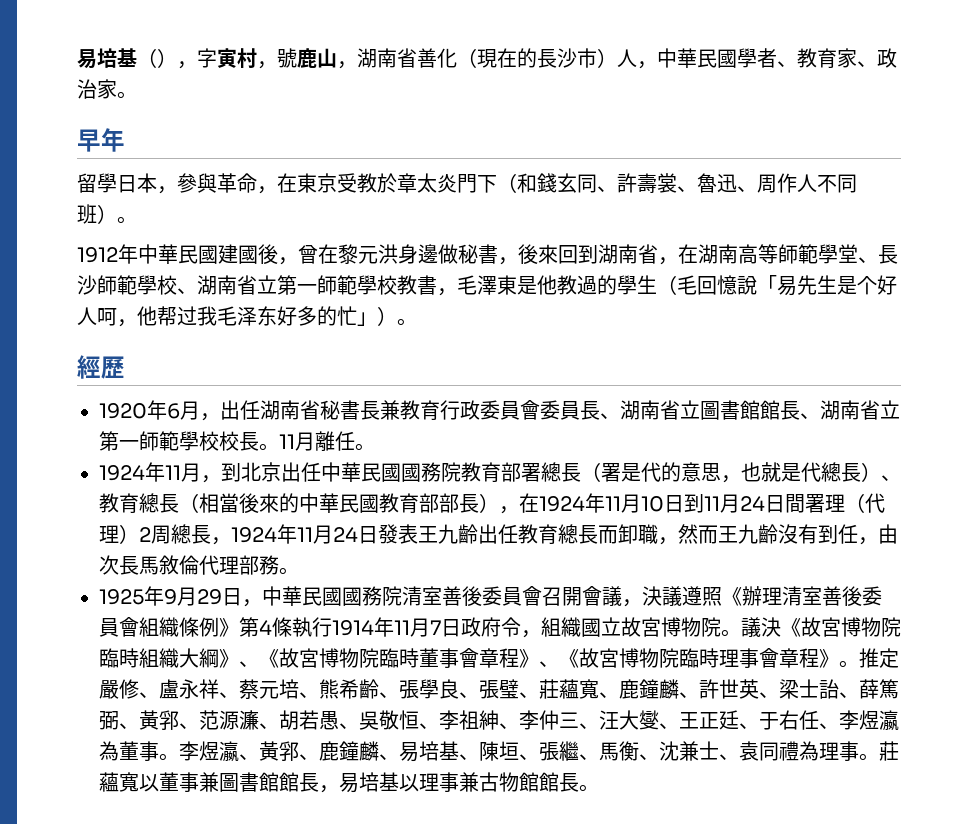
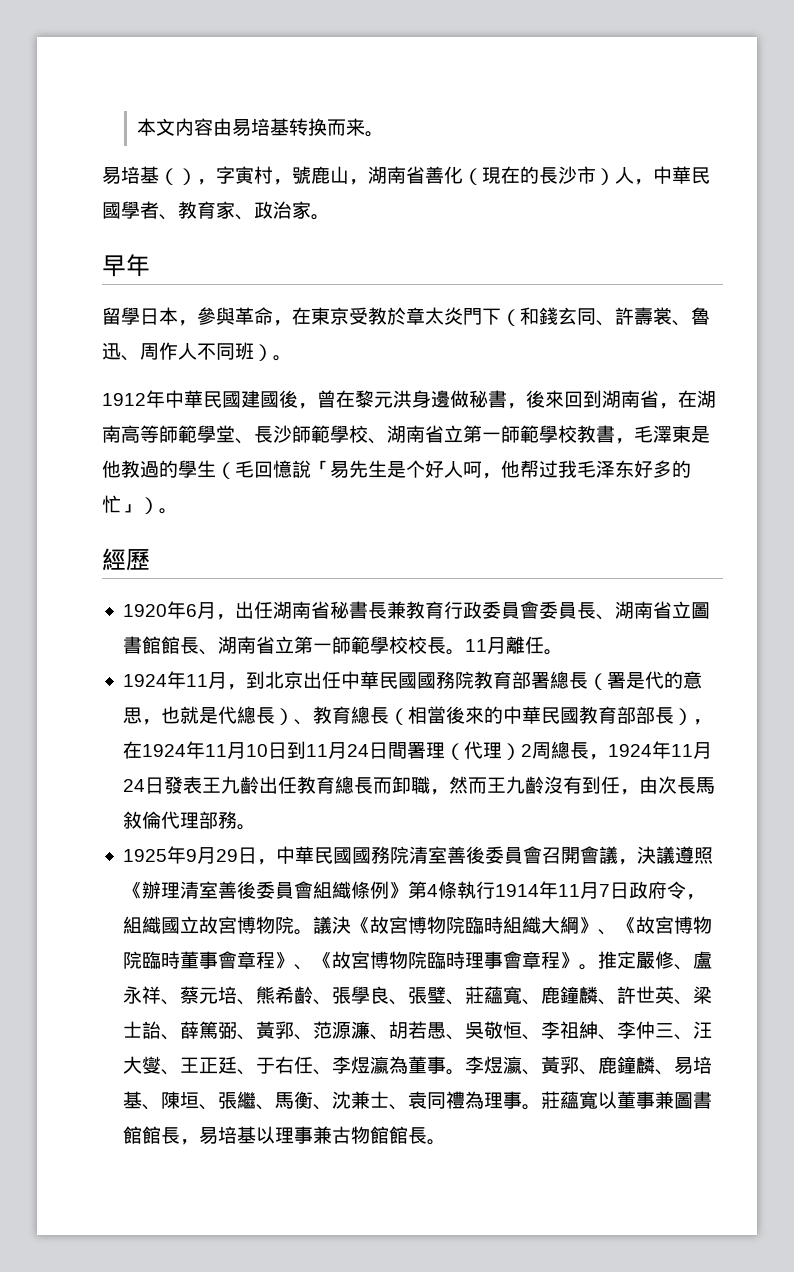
+ 本文内容由易培基转换而来。

